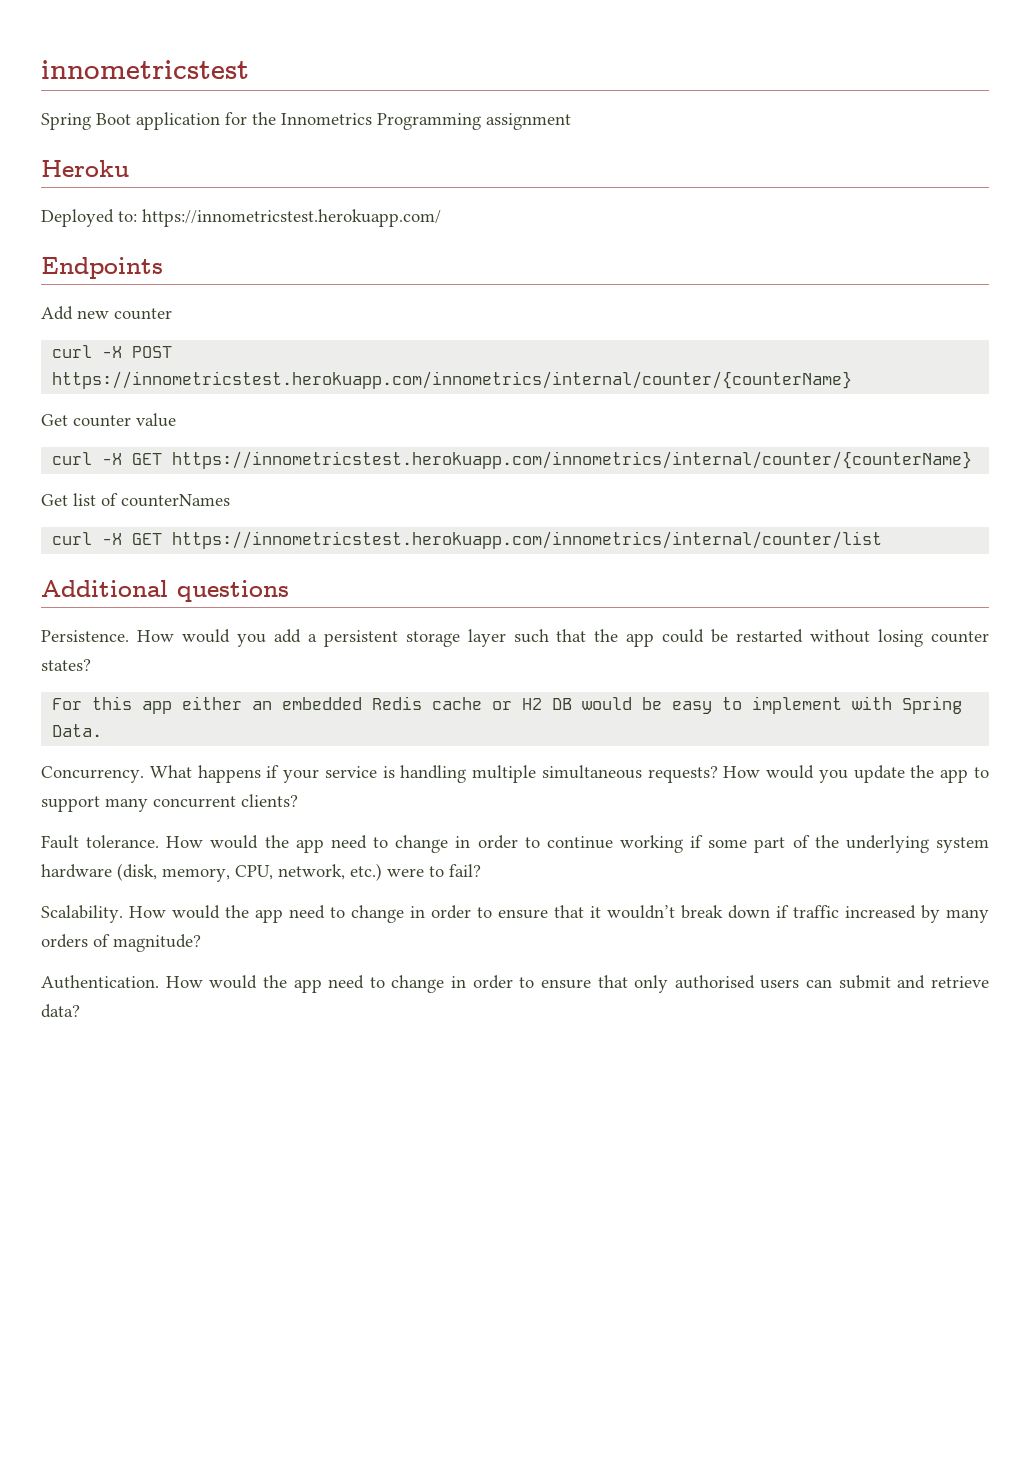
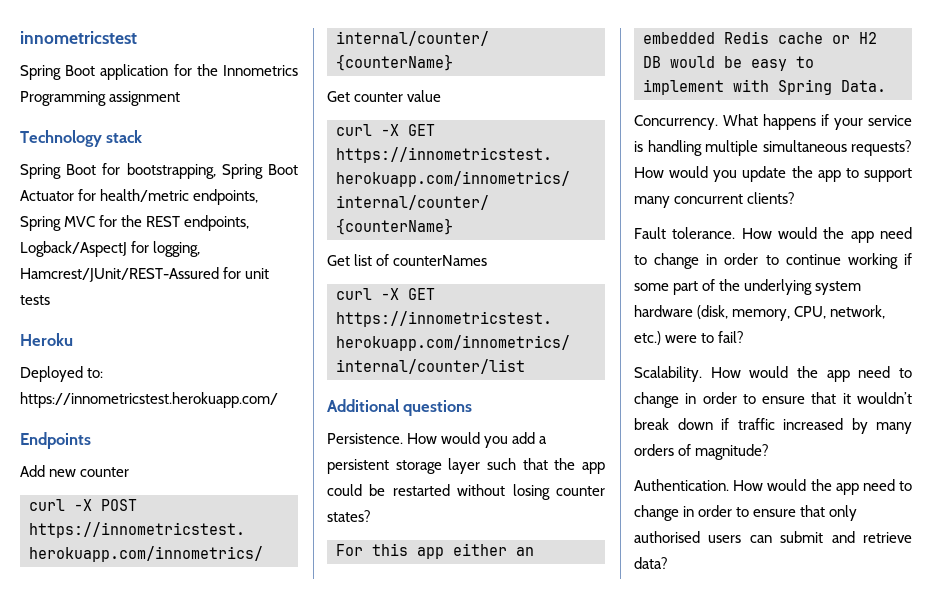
+ Technology stack
+ Spring Boot for bootstrapping, Spring Boot Actuator for health/metric endpoints, Spring MVC for the REST endpoints, Logback/AspectJ for logging, Hamcrest/JUnit/REST-Assured for unit tests

